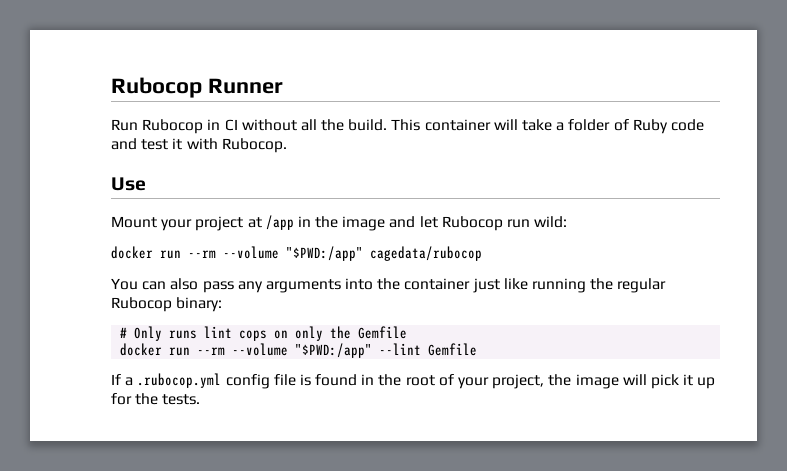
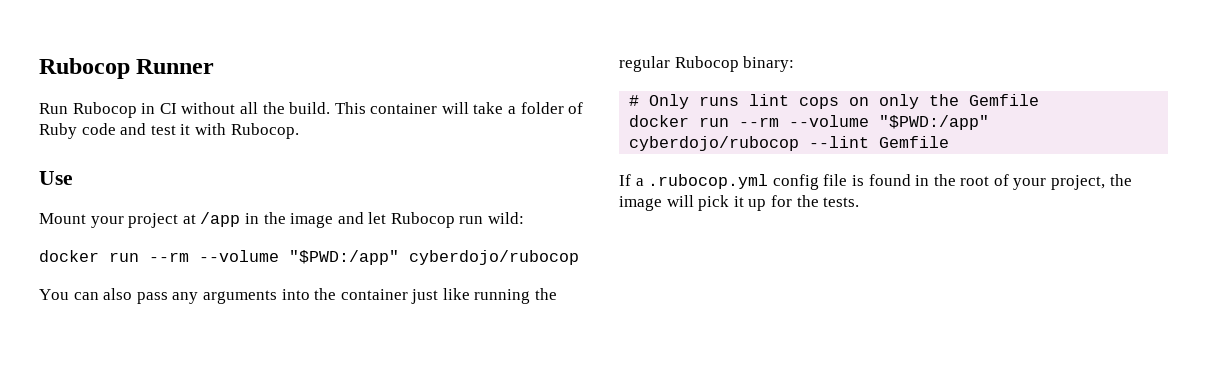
  Mount your project at /app in the image and let Rubocop run wild:
- docker run --rm --volume "$PWD:/app" cagedata/rubocop
+ docker run --rm --volume "$PWD:/app" cyberdojo/rubocop
- docker run --rm --volume "$PWD:/app" --lint Gemfile
+ docker run --rm --volume "$PWD:/app" cyberdojo/rubocop --lint Gemfile

